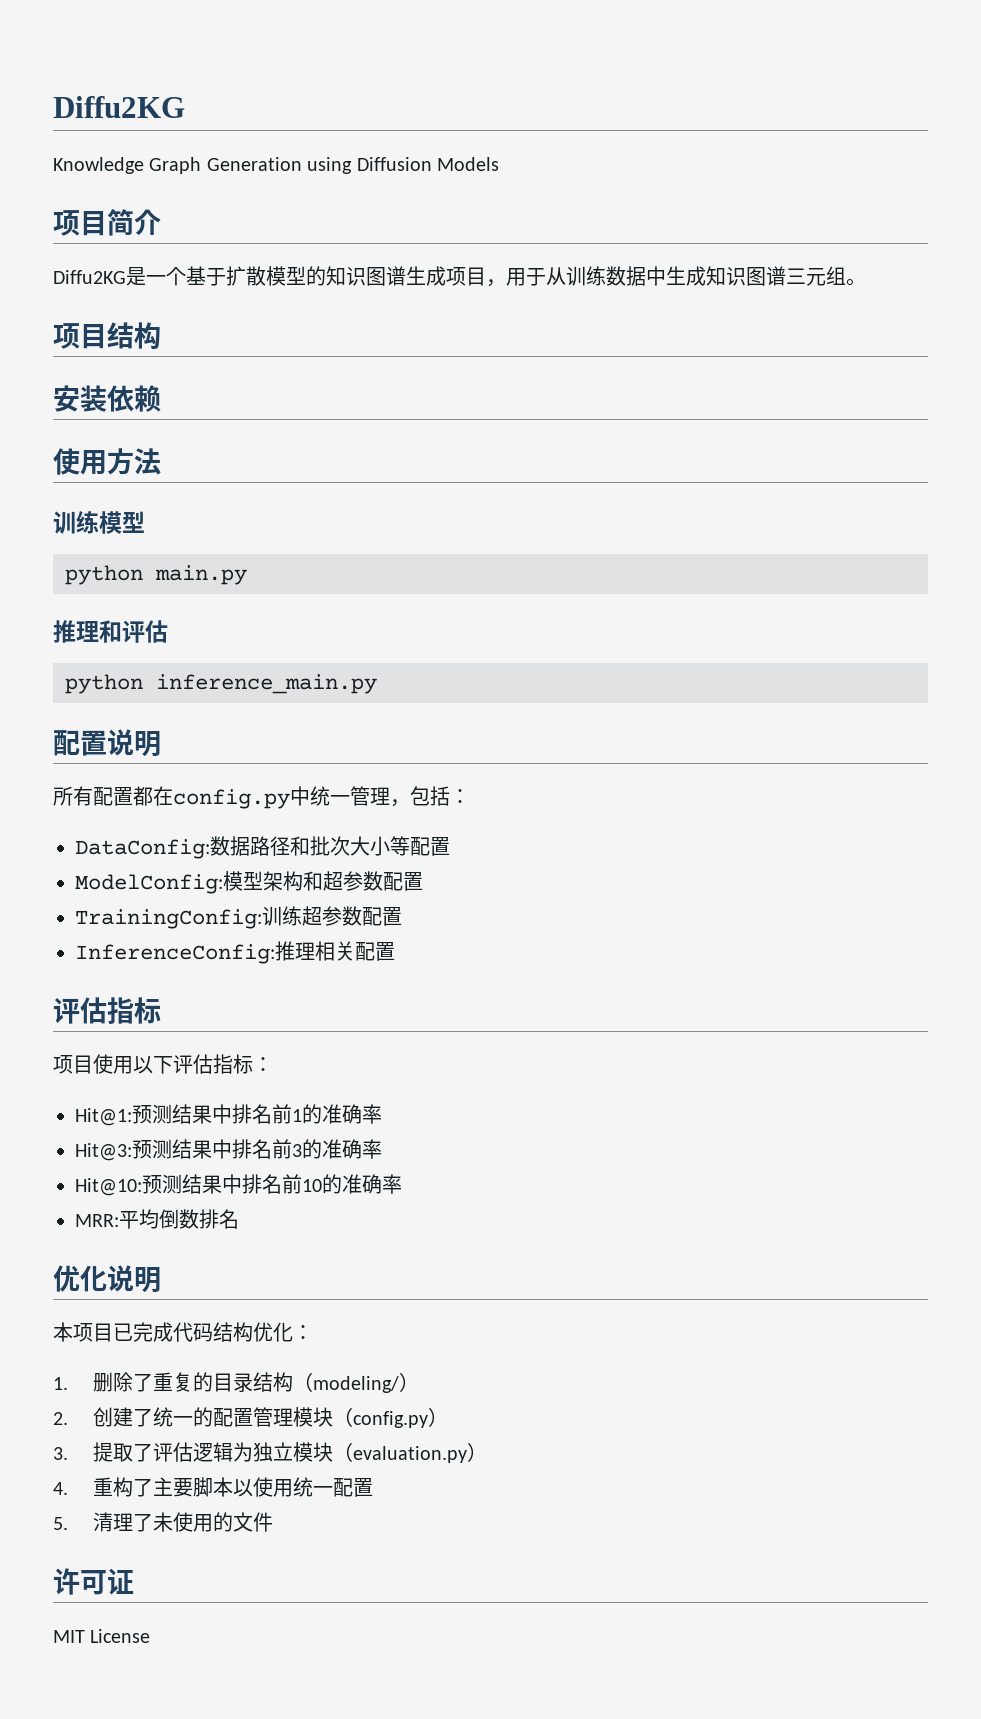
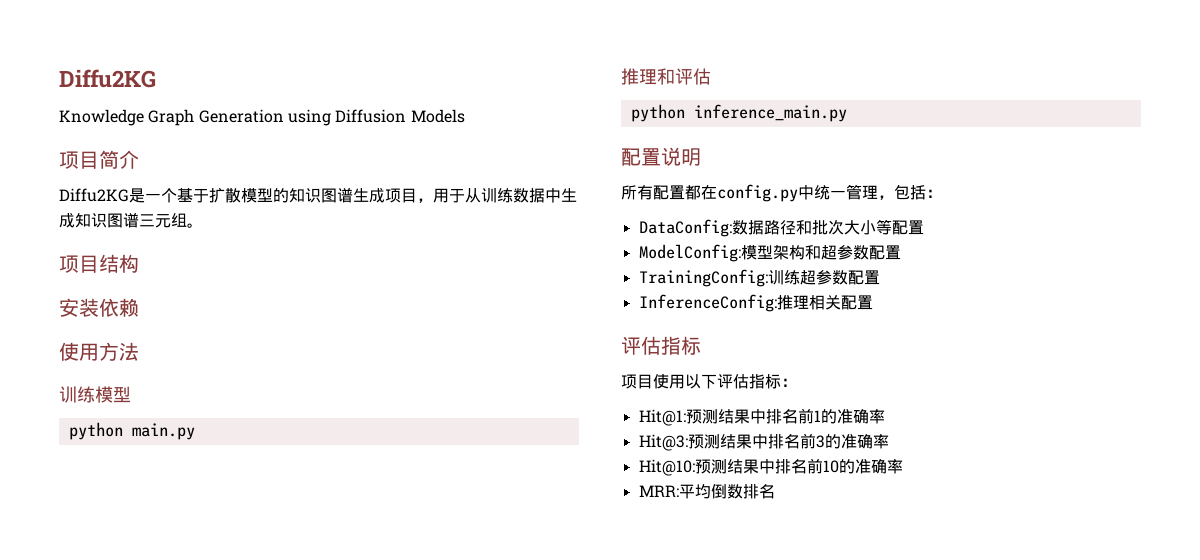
- 优化说明
- 本项目已完成代码结构优化：
- 1.删除了重复的目录结构（modeling/）
- 2.创建了统一的配置管理模块（config.py）
- 3.提取了评估逻辑为独立模块（evaluation.py）
- 4.重构了主要脚本以使用统一配置
- 5.清理了未使用的文件
- 许可证
- MIT License

